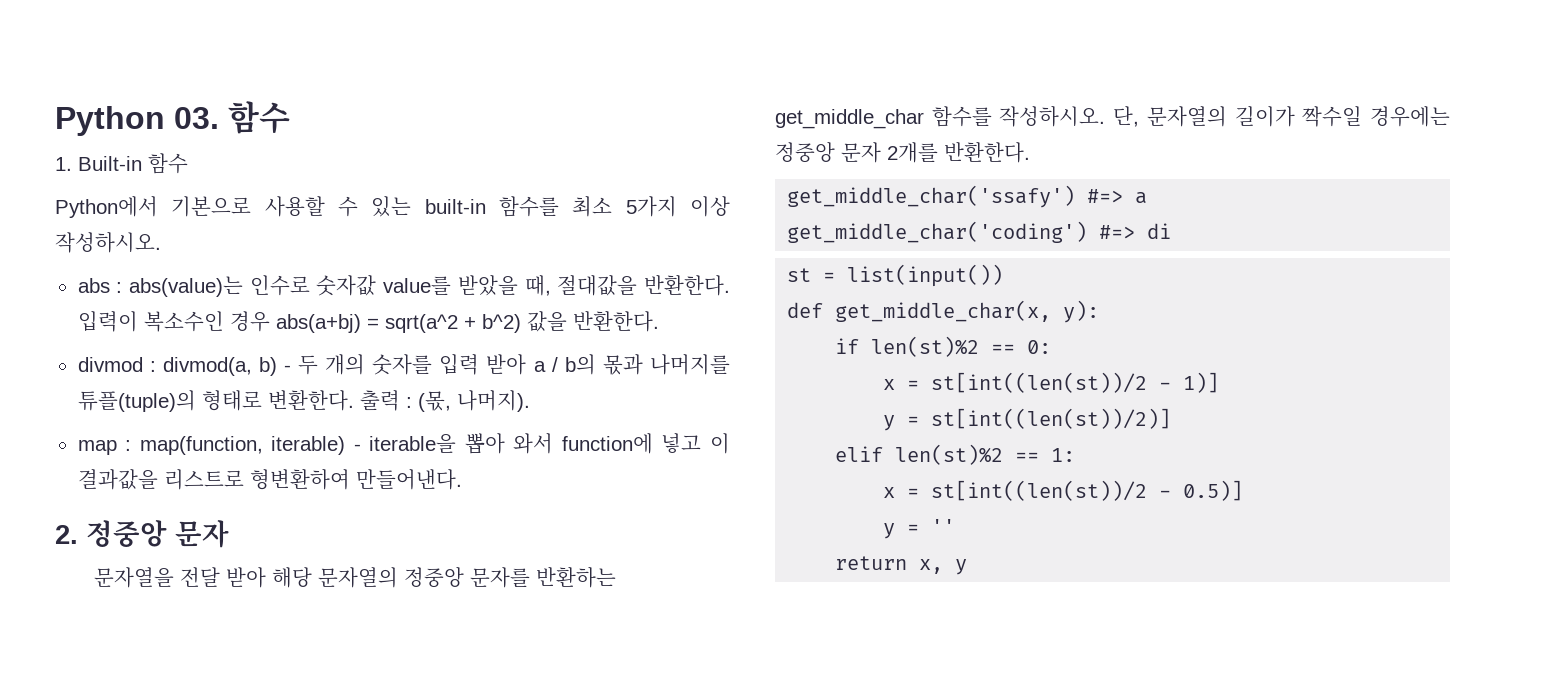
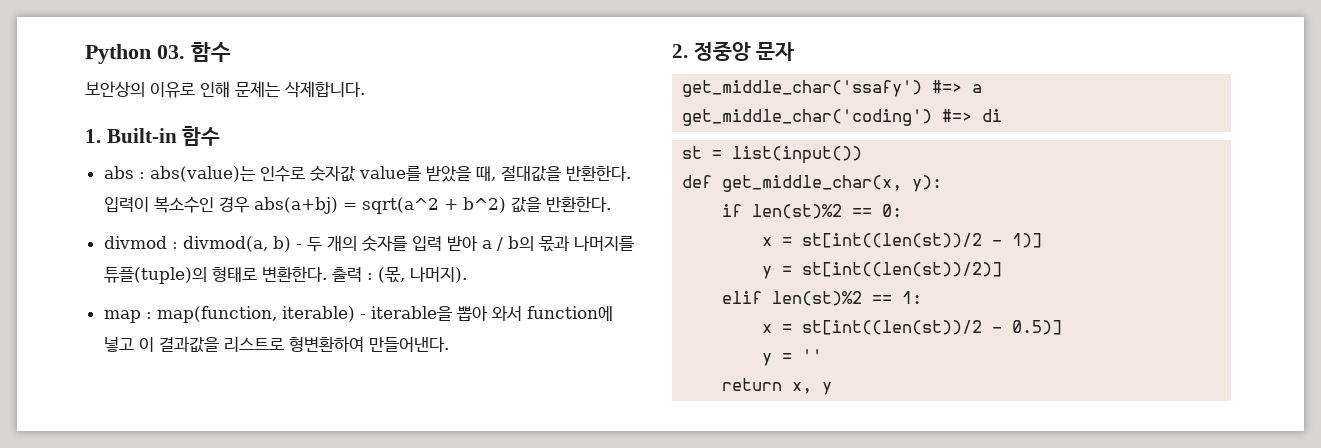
+ 보안상의 이유로 인해 문제는 삭제합니다.
  1. Built-in 함수
- Python에서 기본으로 사용할 수 있는 built-in 함수를 최소 5가지 이상 작성하시오.
- 문자열을 전달 받아 해당 문자열의 정중앙 문자를 반환하는 get_middle_char 함수를 작성하시오. 단, 문자열의 길이가 짝수일 경우에는 정중앙 문자 2개를 반환한다.

